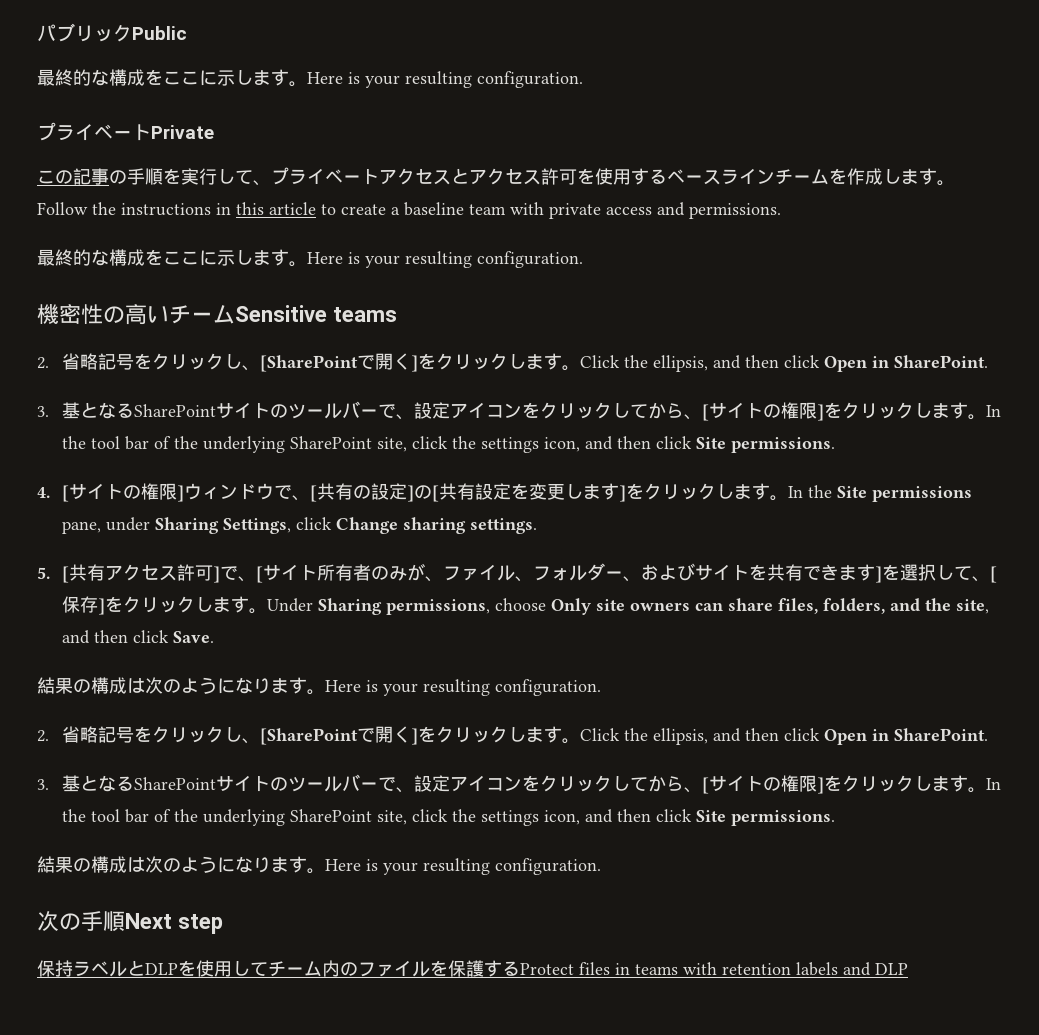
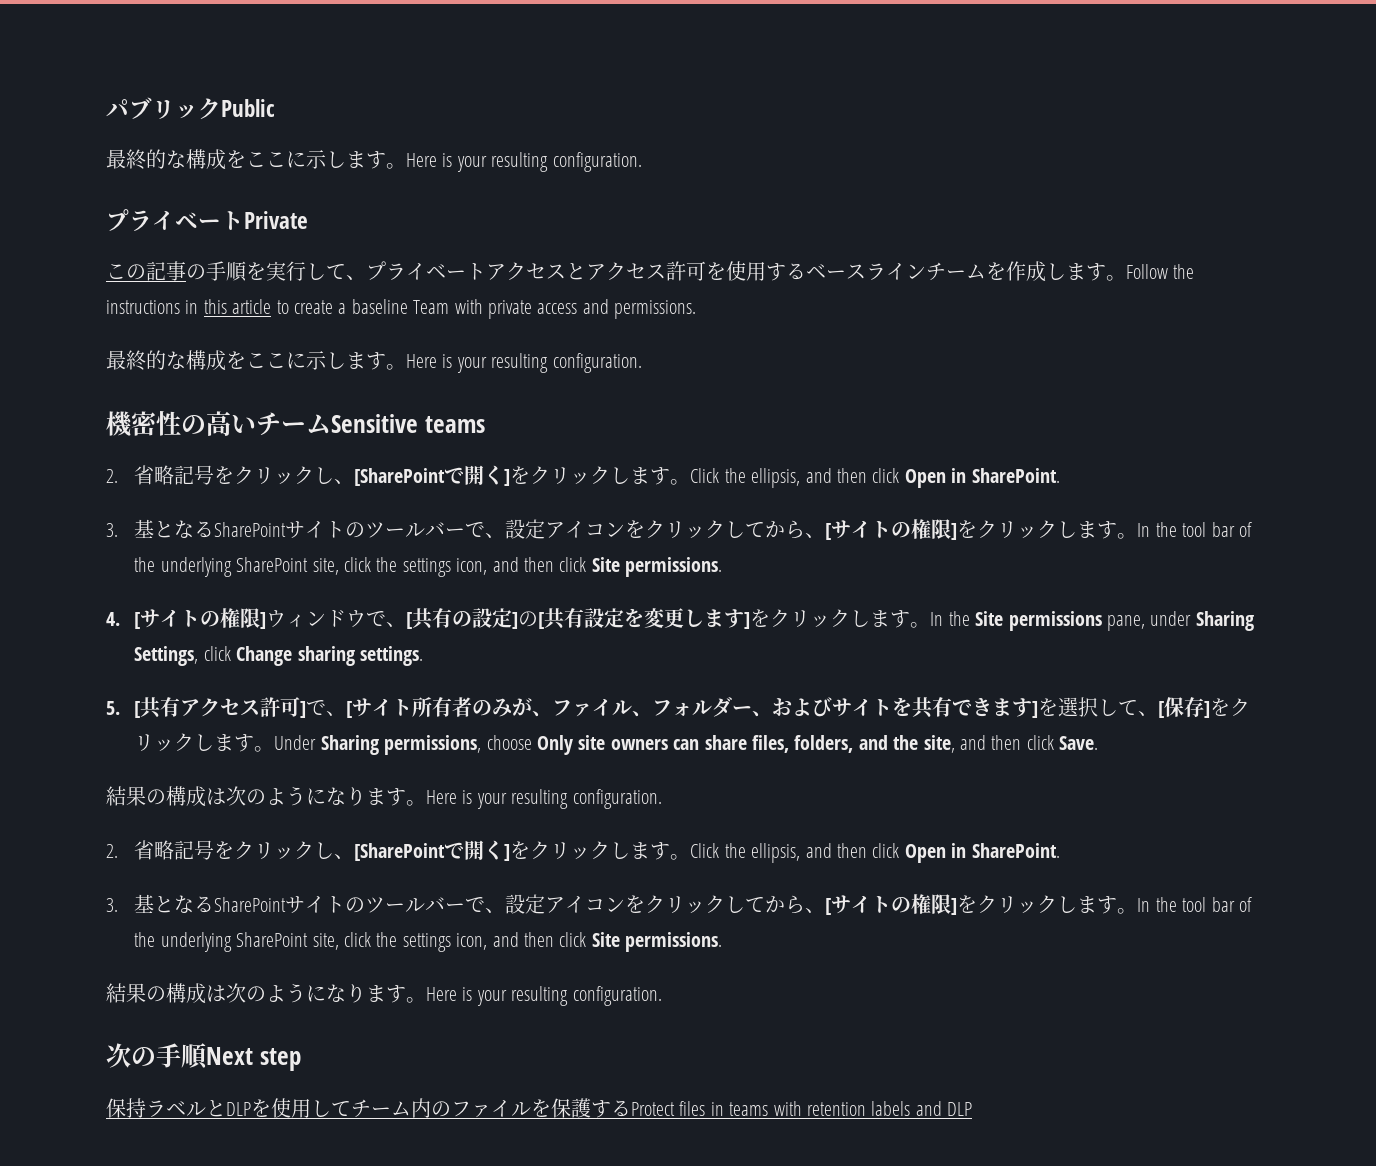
- Follow the instructions in this article to create a baseline team with private access and permissions.
+ Follow the instructions in this article to create a baseline Team with private access and permissions.

